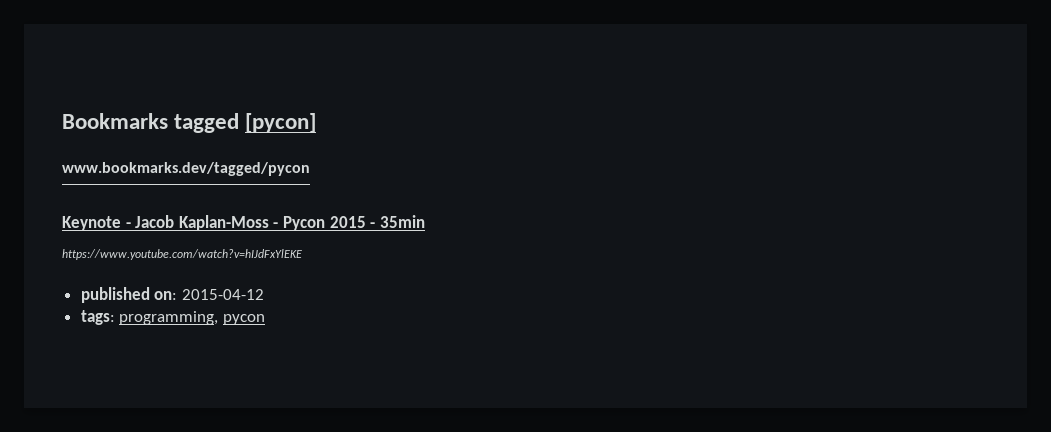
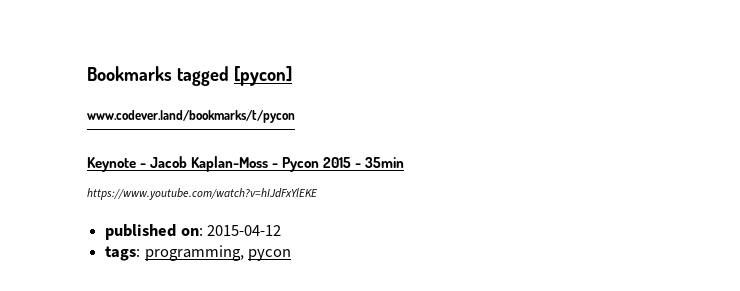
- www.bookmarks.dev/tagged/pycon
+ www.codever.land/bookmarks/t/pycon

